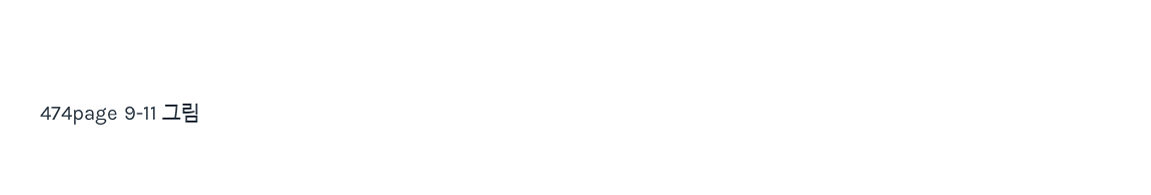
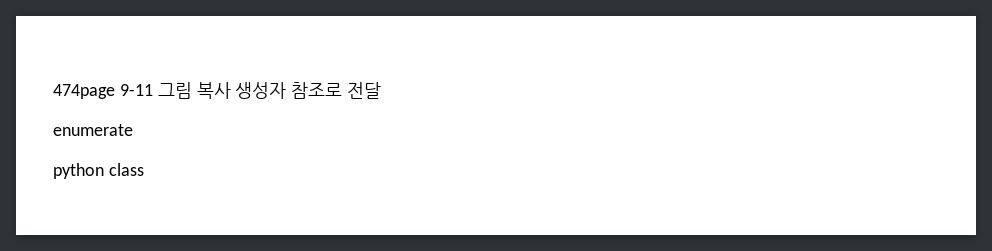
- 474page 9-11 그림
+ 474page 9-11 그림 복사 생성자 참조로 전달
+ enumerate
+ python class

